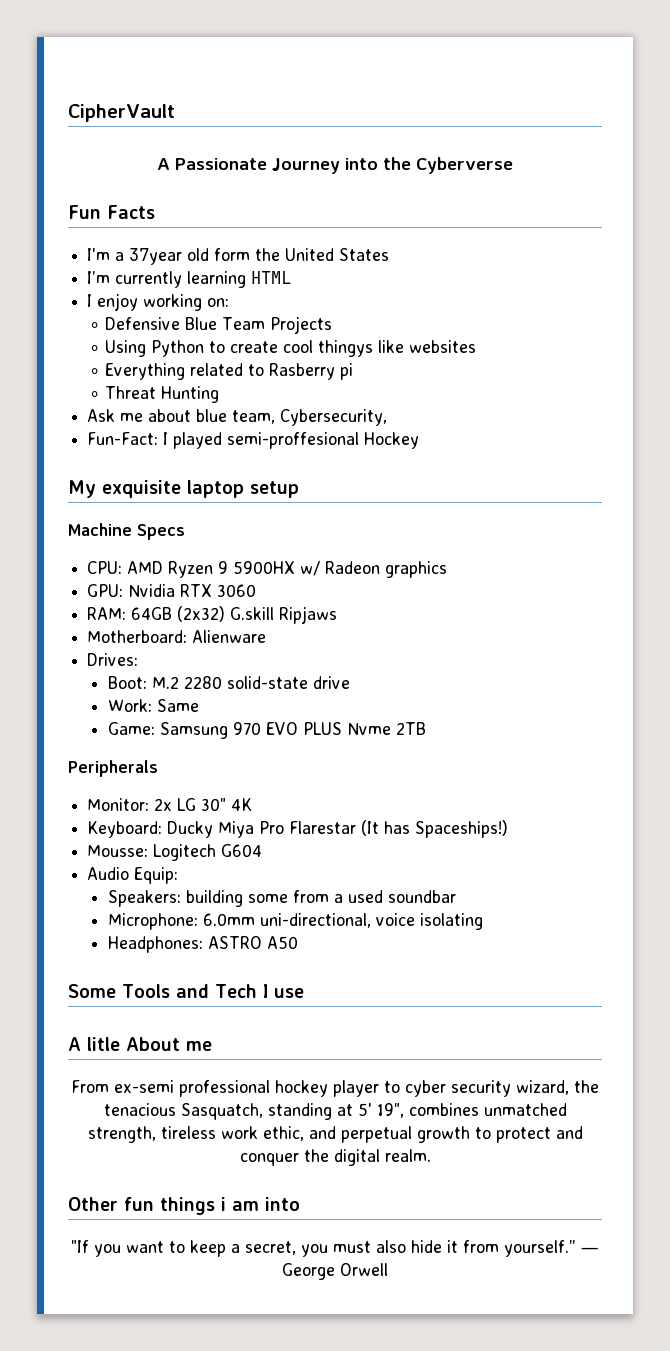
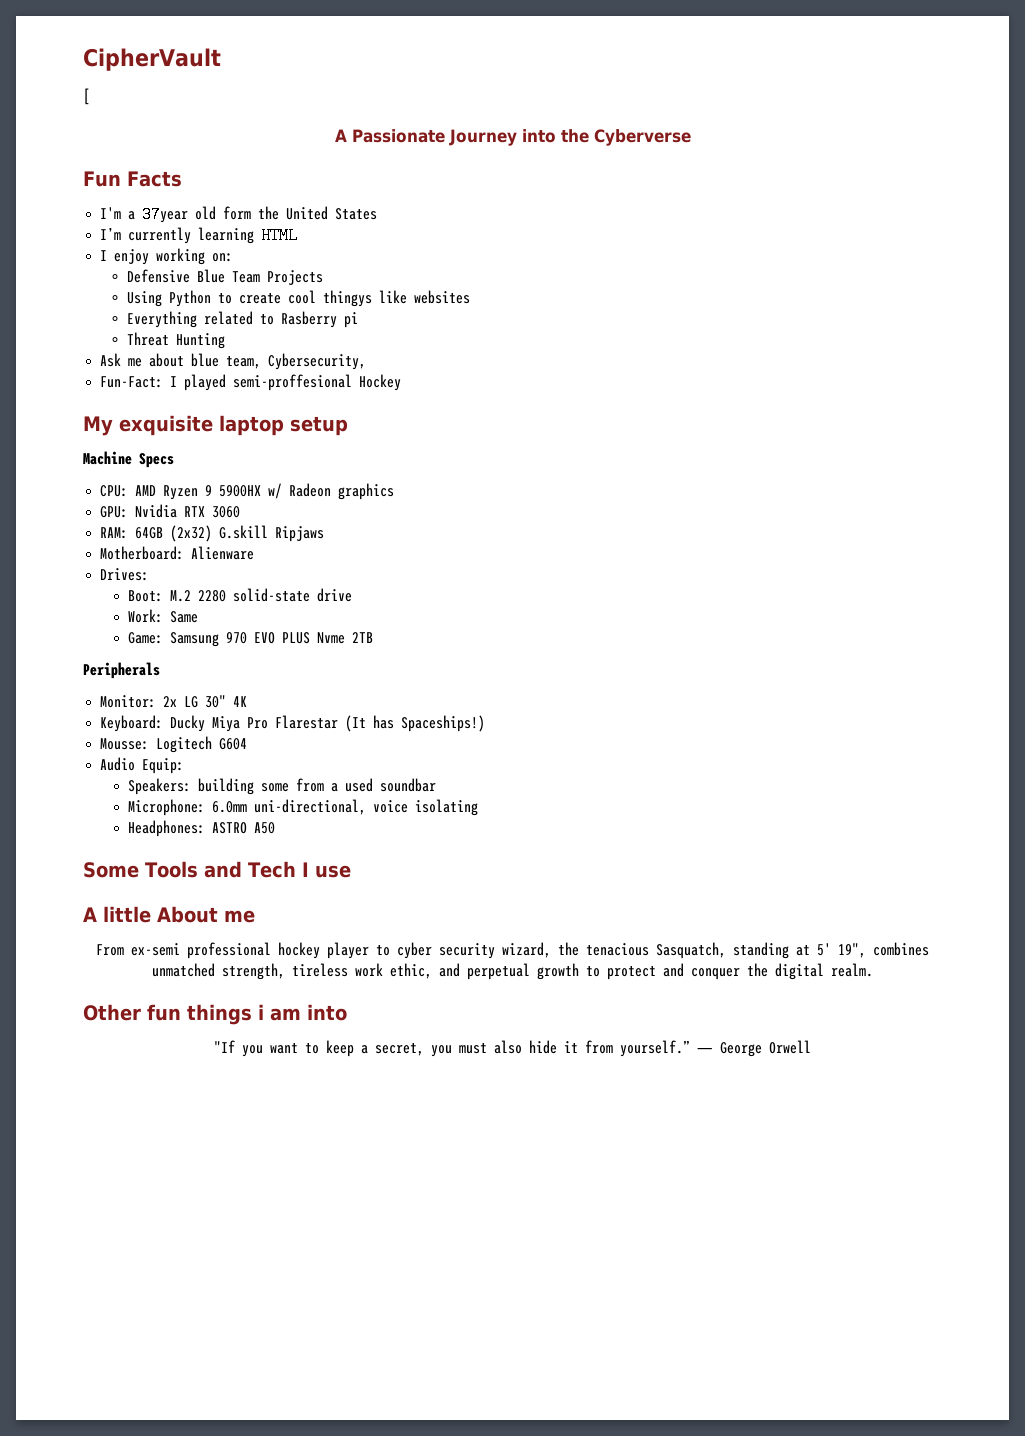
+ [
- A litle About me
+ A little About me

